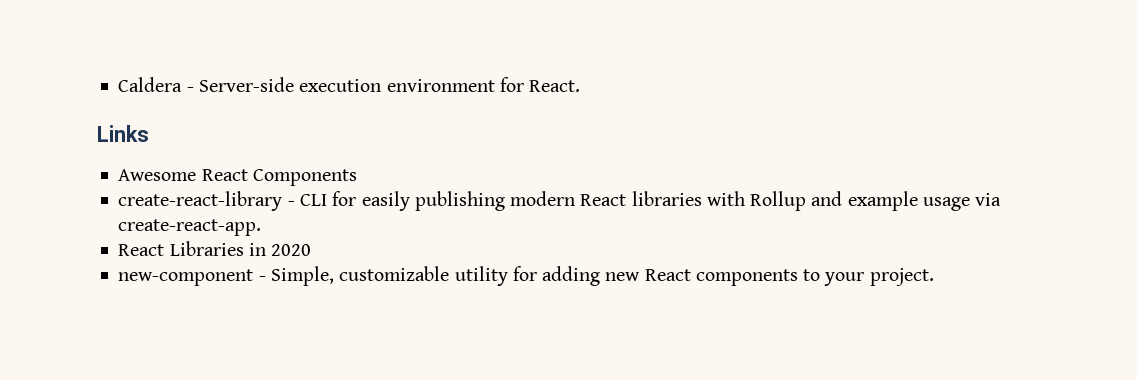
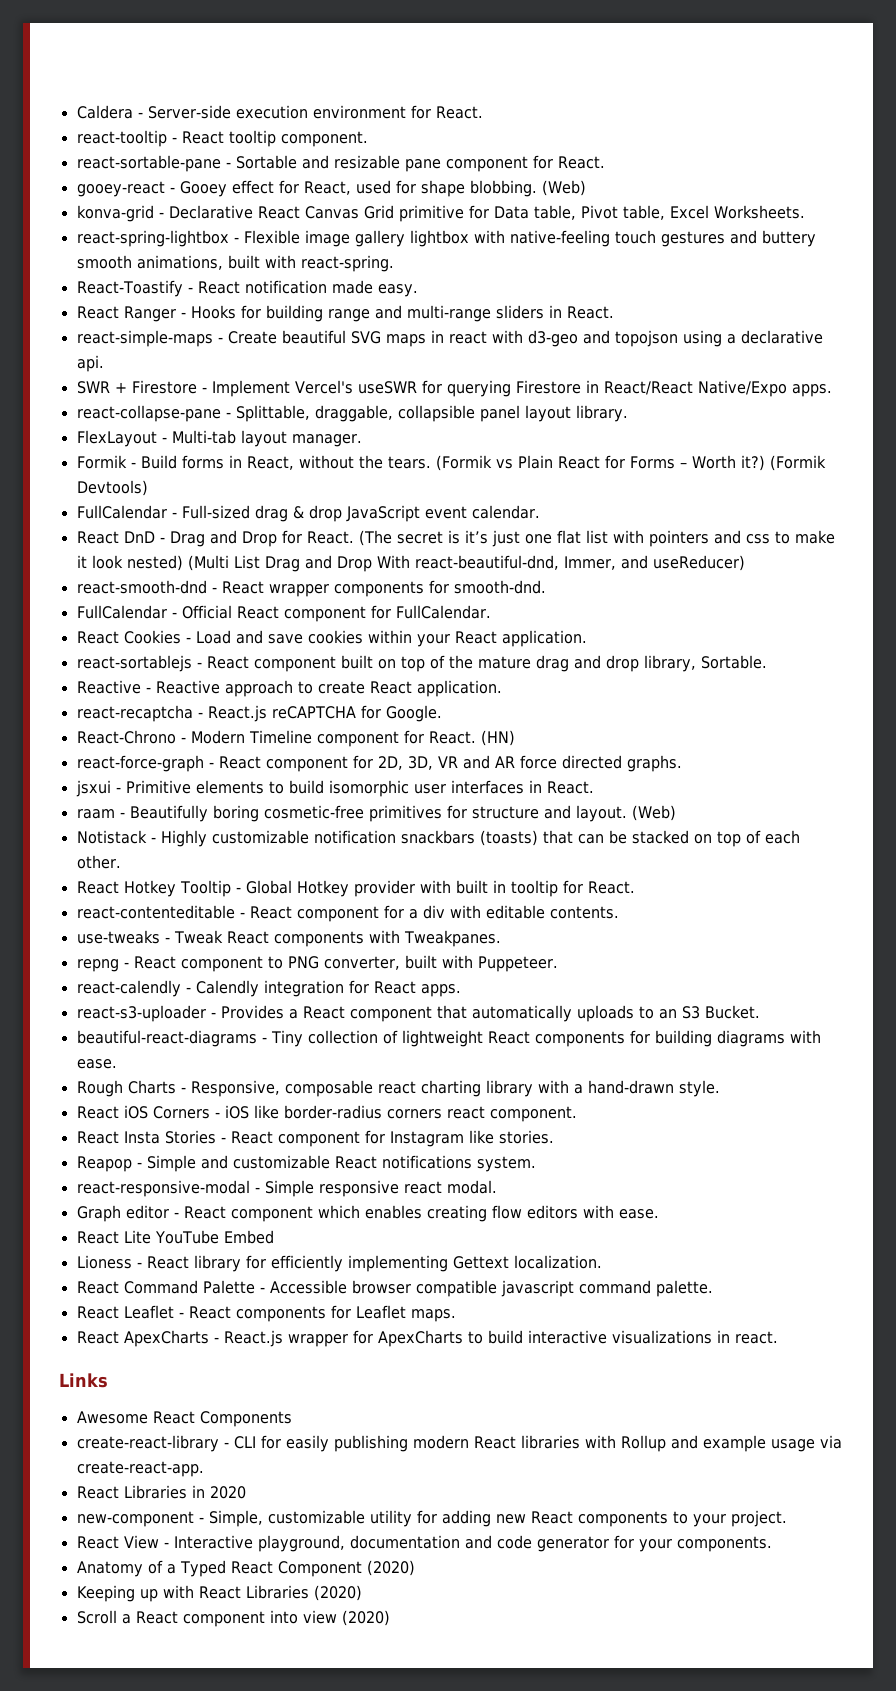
+ react-tooltip - React tooltip component.
+ react-sortable-pane - Sortable and resizable pane component for React.
+ gooey-react - Gooey effect for React, used for shape blobbing. (Web)
+ konva-grid - Declarative React Canvas Grid primitive for Data table, Pivot table, Excel Worksheets.
+ react-spring-lightbox - Flexible image gallery lightbox with native-feeling touch gestures and buttery smooth animations, built with react-spring.
+ React-Toastify - React notification made easy.
+ React Ranger - Hooks for building range and multi-range sliders in React.
+ react-simple-maps - Create beautiful SVG maps in react with d3-geo and topojson using a declarative api.
+ SWR + Firestore - Implement Vercel's useSWR for querying Firestore in React/React Native/Expo apps.
+ react-collapse-pane - Splittable, draggable, collapsible panel layout library.
+ FlexLayout - Multi-tab layout manager.
+ Formik - Build forms in React, without the tears. (Formik vs Plain React for Forms – Worth it?) (Formik Devtools)
+ FullCalendar - Full-sized drag & drop JavaScript event calendar.
+ React DnD - Drag and Drop for React. (The secret is it’s just one flat list with pointers and css to make it look nested) (Multi List Drag and Drop With react-beautiful-dnd, Immer, and useReducer)
+ react-smooth-dnd - React wrapper components for smooth-dnd.
+ FullCalendar - Official React component for FullCalendar.
+ React Cookies - Load and save cookies within your React application.
+ react-sortablejs - React component built on top of the mature drag and drop library, Sortable.
+ Reactive - Reactive approach to create React application.
+ react-recaptcha - React.js reCAPTCHA for Google.
+ React-Chrono - Modern Timeline component for React. (HN)
+ react-force-graph - React component for 2D, 3D, VR and AR force directed graphs.
+ jsxui - Primitive elements to build isomorphic user interfaces in React.
+ raam - Beautifully boring cosmetic-free primitives for structure and layout. (Web)
+ Notistack - Highly customizable notification snackbars (toasts) that can be stacked on top of each other.
+ React Hotkey Tooltip - Global Hotkey provider with built in tooltip for React.
+ react-contenteditable - React component for a div with editable contents.
+ use-tweaks - Tweak React components with Tweakpanes.
+ repng - React component to PNG converter, built with Puppeteer.
+ react-calendly - Calendly integration for React apps.
+ react-s3-uploader - Provides a React component that automatically uploads to an S3 Bucket.
+ beautiful-react-diagrams - Tiny collection of lightweight React components for building diagrams with ease.
+ Rough Charts - Responsive, composable react charting library with a hand-drawn style.
+ React iOS Corners - iOS like border-radius corners react component.
+ React Insta Stories - React component for Instagram like stories.
+ Reapop - Simple and customizable React notifications system.
+ react-responsive-modal - Simple responsive react modal.
+ Graph editor - React component which enables creating flow editors with ease.
+ React Lite YouTube Embed
+ Lioness - React library for efficiently implementing Gettext localization.
+ React Command Palette - Accessible browser compatible javascript command palette.
+ React Leaflet - React components for Leaflet maps.
+ React ApexCharts - React.js wrapper for ApexCharts to build interactive visualizations in react.
+ React View - Interactive playground, documentation and code generator for your components.
+ Anatomy of a Typed React Component (2020)
+ Keeping up with React Libraries (2020)
+ Scroll a React component into view (2020)

